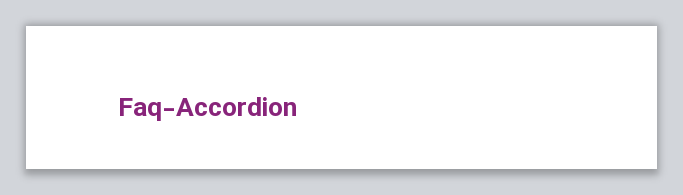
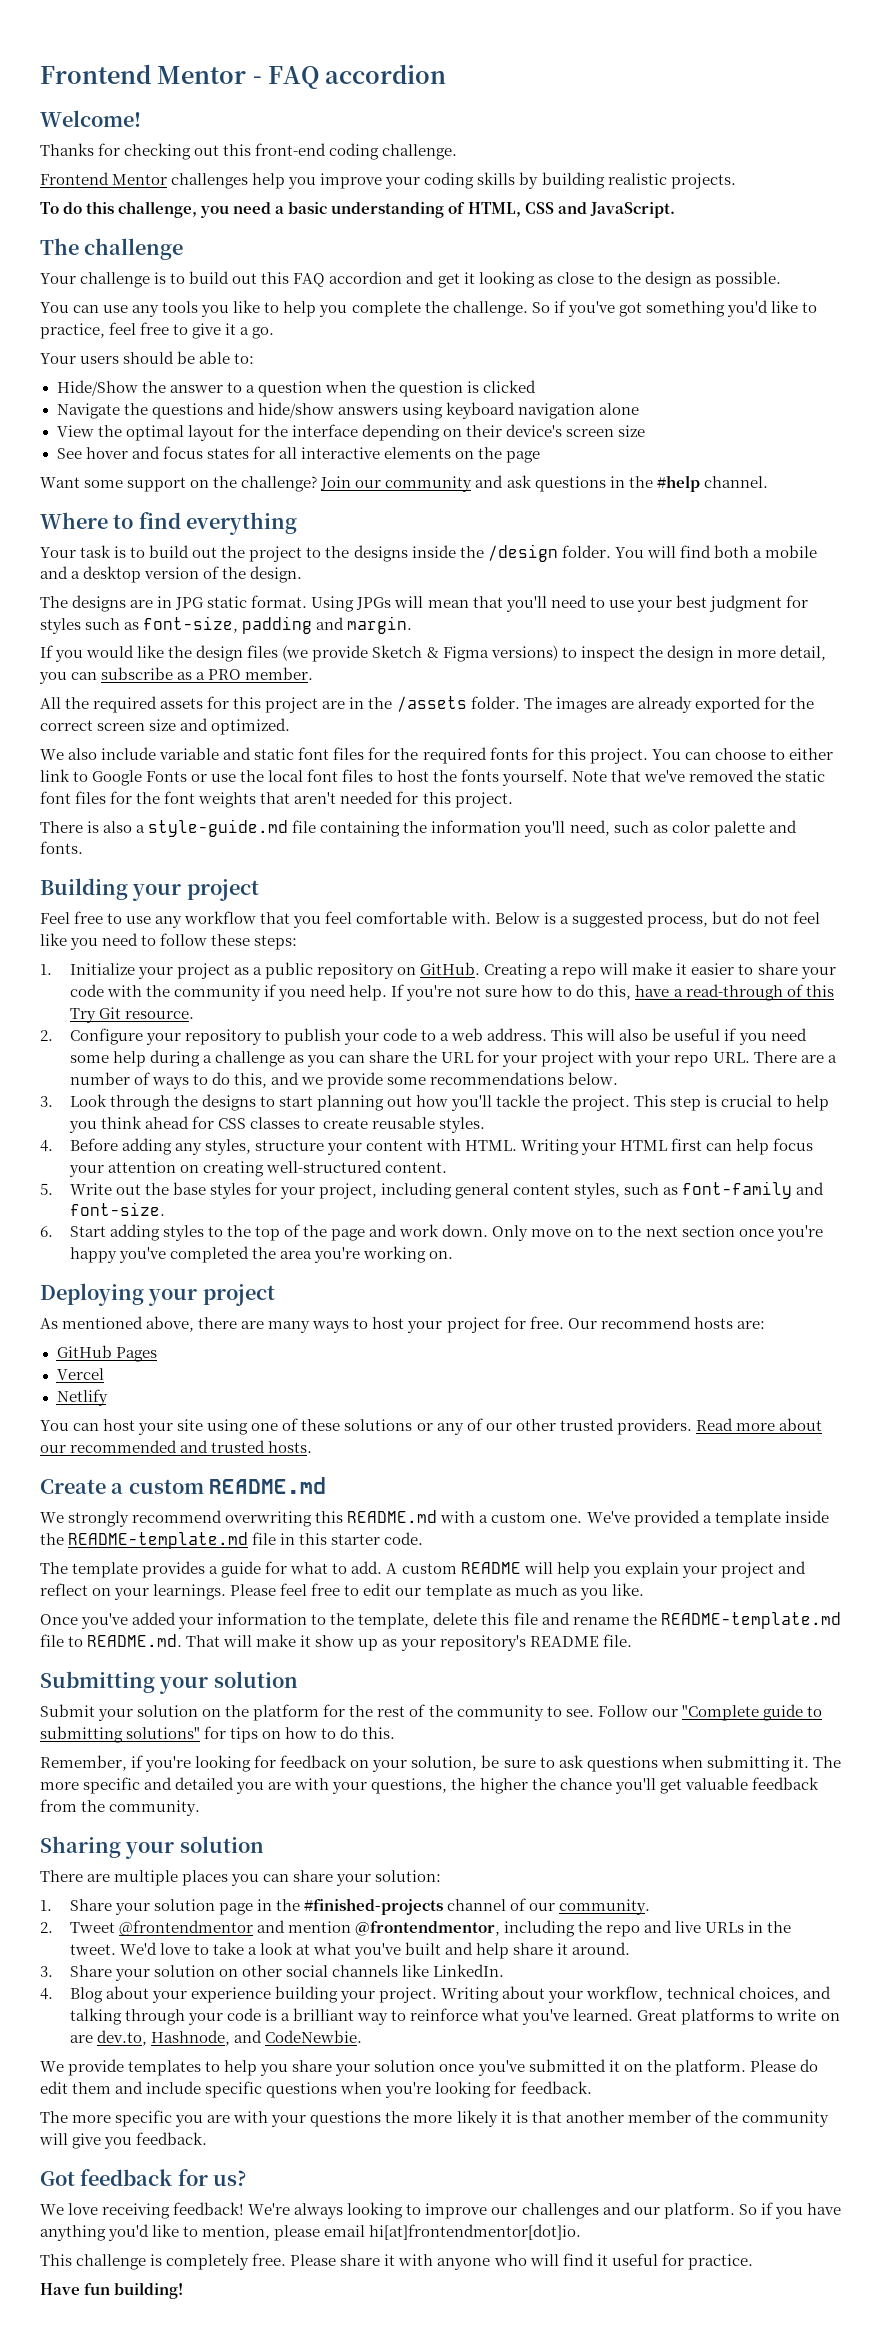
- Faq-Accordion
+ Frontend Mentor - FAQ accordion
+ Welcome!
+ Thanks for checking out this front-end coding challenge.
+ Frontend Mentor challenges help you improve your coding skills by building realistic projects.
+ To do this challenge, you need a basic understanding of HTML, CSS and JavaScript.
+ The challenge
+ Your challenge is to build out this FAQ accordion and get it looking as close to the design as possible.
+ You can use any tools you like to help you complete the challenge. So if you've got something you'd like to practice, feel free to give it a go.
+ Your users should be able to:
+ Hide/Show the answer to a question when the question is clicked
+ Navigate the questions and hide/show answers using keyboard navigation alone
+ View the optimal layout for the interface depending on their device's screen size
+ See hover and focus states for all interactive elements on the page
+ Want some support on the challenge? Join our community and ask questions in the #help channel.
+ Where to find everything
+ Your task is to build out the project to the designs inside the /design folder. You will find both a mobile and a desktop version of the design.
+ The designs are in JPG static format. Using JPGs will mean that you'll need to use your best judgment for styles such as font-size, padding and margin.
+ If you would like the design files (we provide Sketch & Figma versions) to inspect the design in more detail, you can subscribe as a PRO member.
+ All the required assets for this project are in the /assets folder. The images are already exported for the correct screen size and optimized.
+ We also include variable and static font files for the required fonts for this project. You can choose to either link to Google Fonts or use the local font files to host the fonts yourself. Note that we've removed the static font files for the font weights that aren't needed for this project.
+ There is also a style-guide.md file containing the information you'll need, such as color palette and fonts.
+ Building your project
+ Feel free to use any workflow that you feel comfortable with. Below is a suggested process, but do not feel like you need to follow these steps:
+ 1. Initialize your project as a public repository on GitHub. Creating a repo will make it easier to share your code with the community if you need help. If you're not sure how to do this, have a read-through of this Try Git resource.
+ 2. Configure your repository to publish your code to a web address. This will also be useful if you need some help during a challenge as you can share the URL for your project with your repo URL. There are a number of ways to do this, and we provide some recommendations below.
+ 3. Look through the designs to start planning out how you'll tackle the project. This step is crucial to help you think ahead for CSS classes to create reusable styles.
+ 4. Before adding any styles, structure your content with HTML. Writing your HTML first can help focus your attention on creating well-structured content.
+ 5. Write out the base styles for your project, including general content styles, such as font-family and font-size.
+ 6. Start adding styles to the top of the page and work down. Only move on to the next section once you're happy you've completed the area you're working on.
+ Deploying your project
+ As mentioned above, there are many ways to host your project for free. Our recommend hosts are:
+ GitHub Pages
+ Vercel
+ Netlify
+ You can host your site using one of these solutions or any of our other trusted providers. Read more about our recommended and trusted hosts.
+ Create a custom README.md
+ We strongly recommend overwriting this README.md with a custom one. We've provided a template inside the README-template.md file in this starter code.
+ The template provides a guide for what to add. A custom README will help you explain your project and reflect on your learnings. Please feel free to edit our template as much as you like.
+ Once you've added your information to the template, delete this file and rename the README-template.md file to README.md. That will make it show up as your repository's README file.
+ Submitting your solution
+ Submit your solution on the platform for the rest of the community to see. Follow our "Complete guide to submitting solutions" for tips on how to do this.
+ Remember, if you're looking for feedback on your solution, be sure to ask questions when submitting it. The more specific and detailed you are with your questions, the higher the chance you'll get valuable feedback from the community.
+ Sharing your solution
+ There are multiple places you can share your solution:
+ 1. Share your solution page in the #finished-projects channel of our community.
+ 2. Tweet @frontendmentor and mention @frontendmentor, including the repo and live URLs in the tweet. We'd love to take a look at what you've built and help share it around.
+ 3. Share your solution on other social channels like LinkedIn.
+ 4. Blog about your experience building your project. Writing about your workflow, technical choices, and talking through your code is a brilliant way to reinforce what you've learned. Great platforms to write on are dev.to, Hashnode, and CodeNewbie.
+ We provide templates to help you share your solution once you've submitted it on the platform. Please do edit them and include specific questions when you're looking for feedback.
+ The more specific you are with your questions the more likely it is that another member of the community will give you feedback.
+ Got feedback for us?
+ We love receiving feedback! We're always looking to improve our challenges and our platform. So if you have anything you'd like to mention, please email hi[at]frontendmentor[dot]io.
+ This challenge is completely free. Please share it with anyone who will find it useful for practice.
+ Have fun building!

